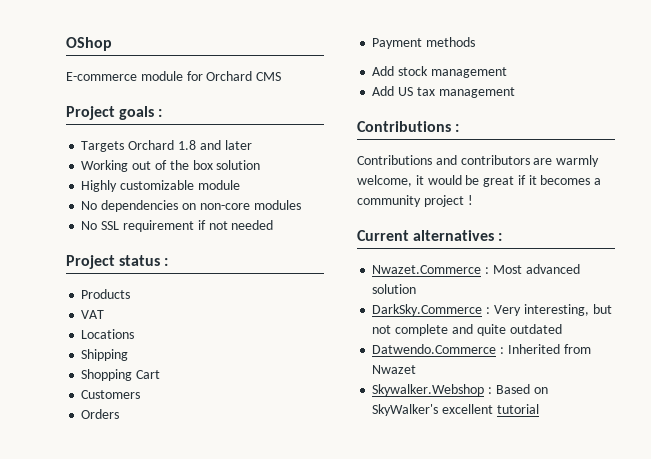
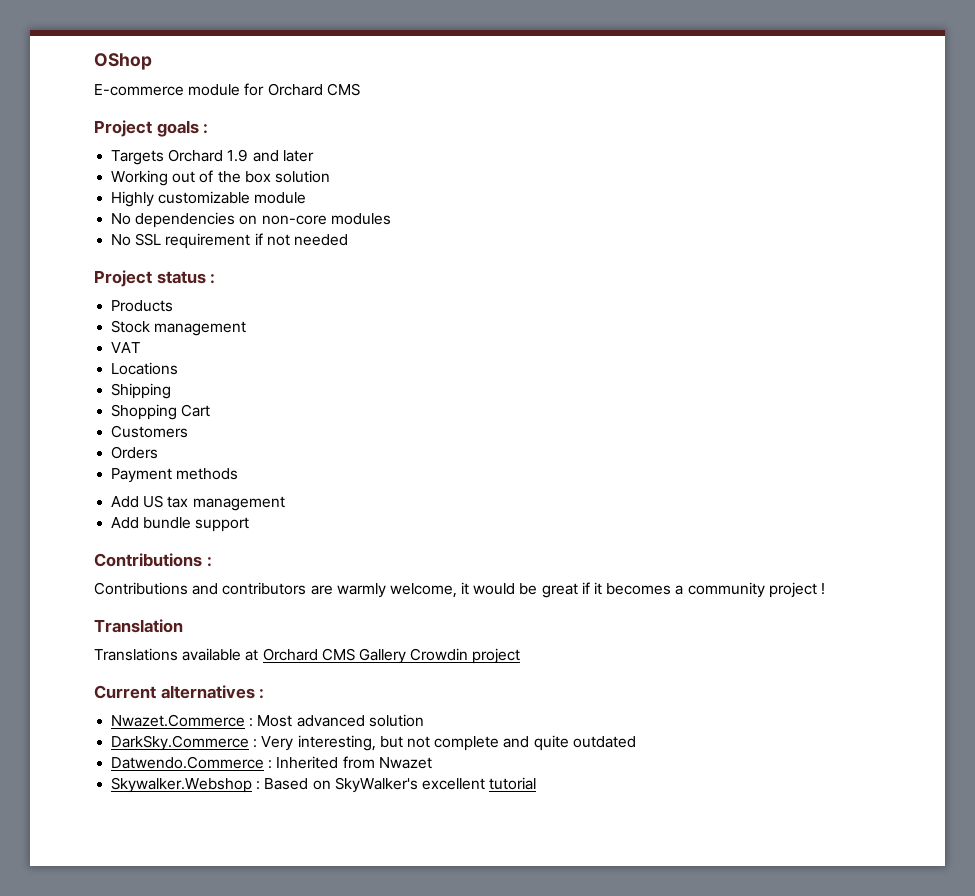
- Targets Orchard 1.8 and later
+ Targets Orchard 1.9 and later
+ Stock management
- Add stock management
+ Add US tax management
- Add US tax management
+ Add bundle support
+ Translation
+ Translations available at Orchard CMS Gallery Crowdin project

